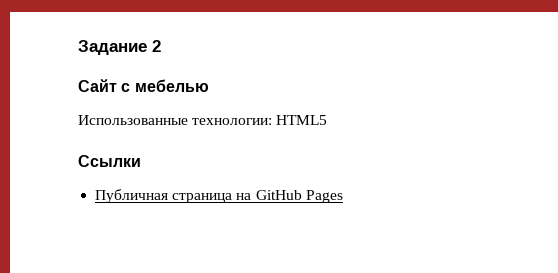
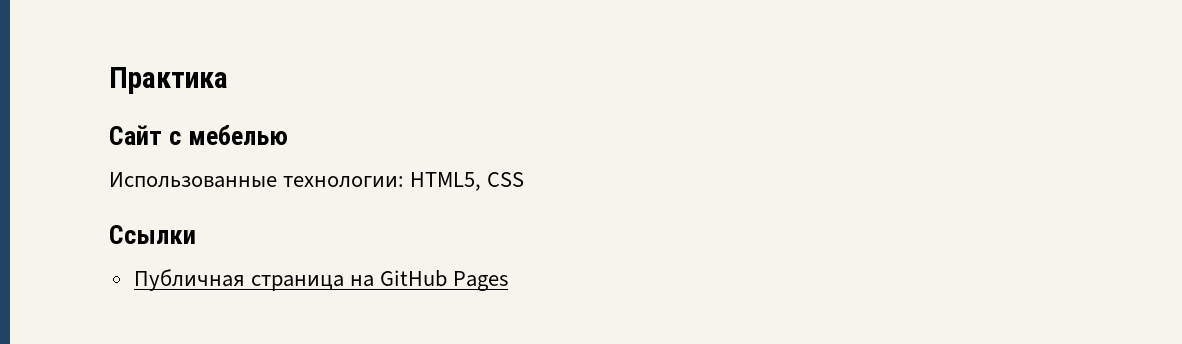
- Задание 2
+ Практика
- Использованные технологии: HTML5
+ Использованные технологии: HTML5, CSS

